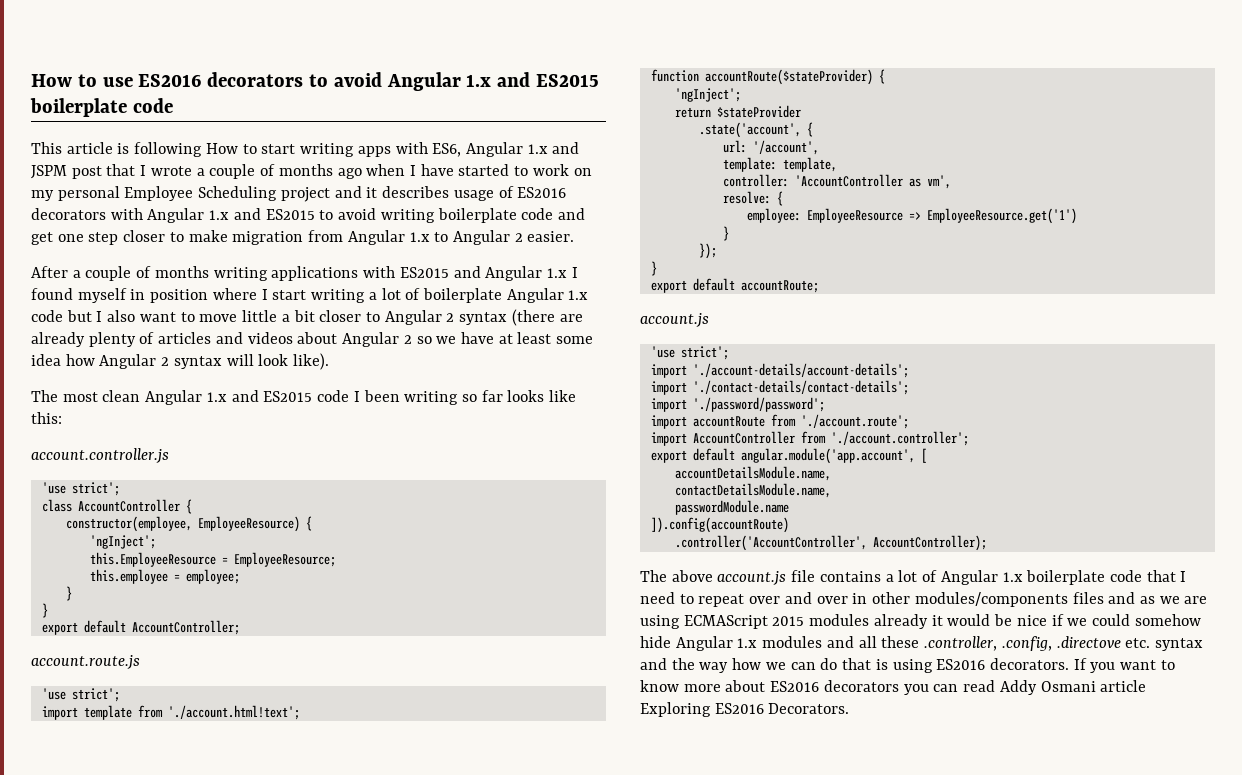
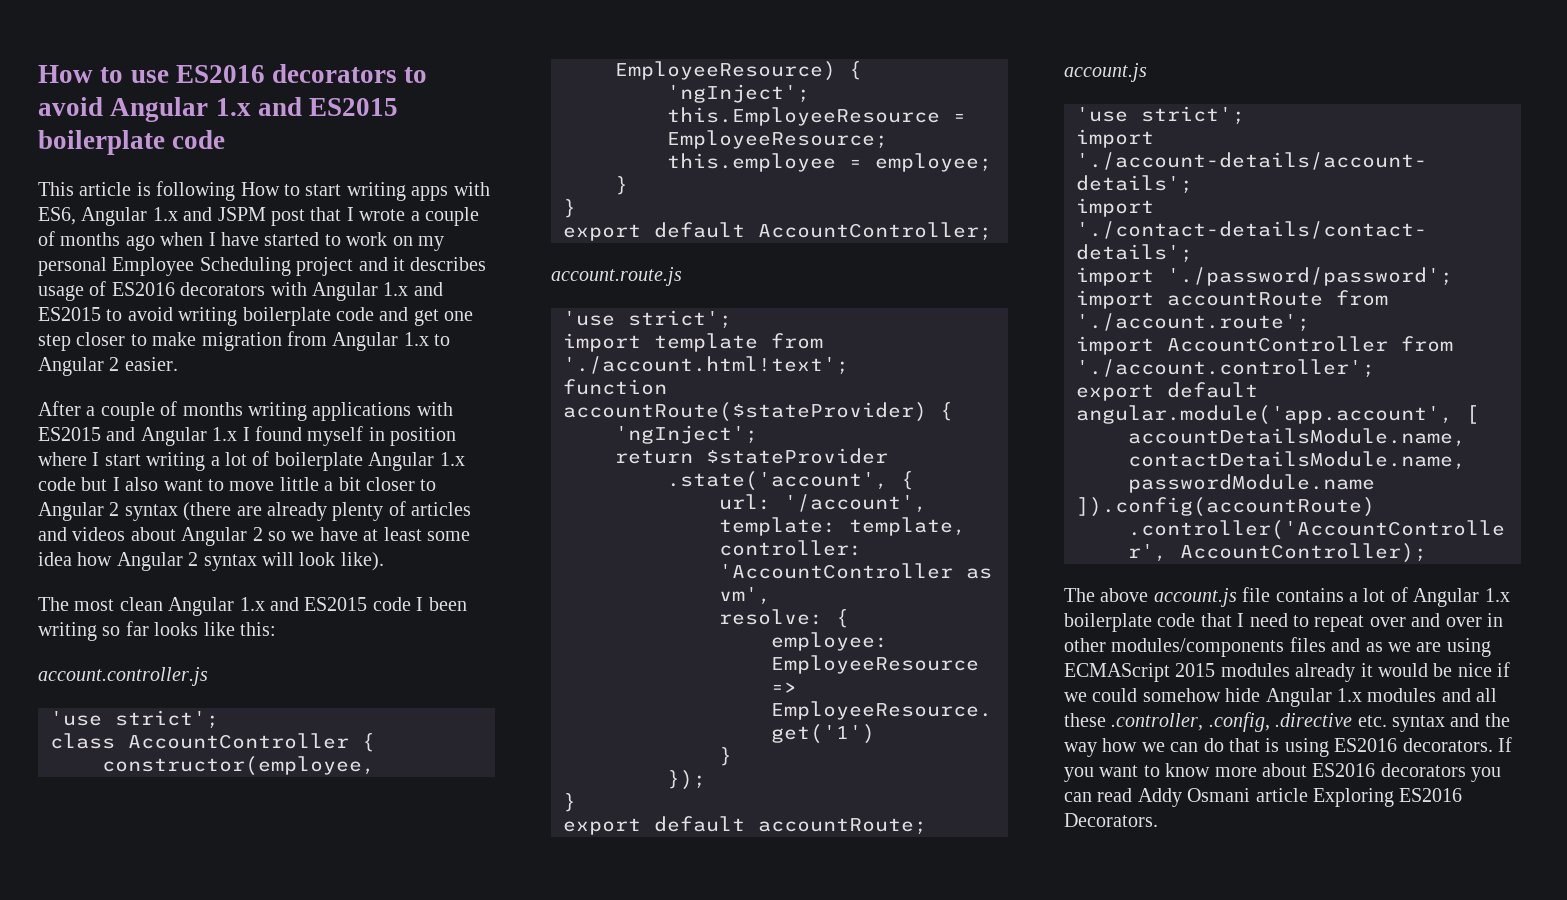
- The above account.js file contains a lot of Angular 1.x boilerplate code that I need to repeat over and over in other modules/components files and as we are using ECMAScript 2015 modules already it would be nice if we could somehow hide Angular 1.x modules and all these .controller, .config, .directove etc. syntax and the way how we can do that is using ES2016 decorators.
+ The above account.js file contains a lot of Angular 1.x boilerplate code that I need to repeat over and over in other modules/components files and as we are using ECMAScript 2015 modules already it would be nice if we could somehow hide Angular 1.x modules and all these .controller, .config, .directive etc. syntax and the way how we can do that is using ES2016 decorators.

